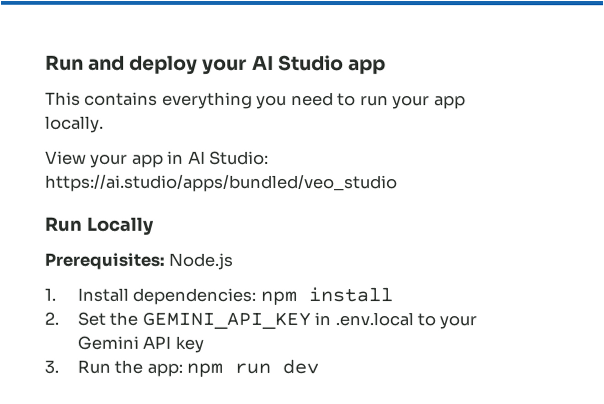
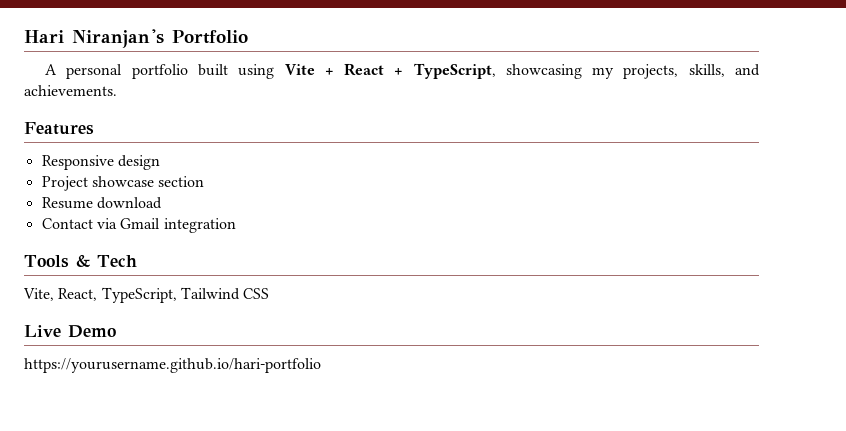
- Run and deploy your AI Studio app
- This contains everything you need to run your app locally.
- View your app in AI Studio: https://ai.studio/apps/bundled/veo_studio
- Run Locally
- Prerequisites: Node.js
- 1. Install dependencies: npm install
- 2. Set the GEMINI_API_KEY in .env.local to your Gemini API key
- 3. Run the app: npm run dev
+ Hari Niranjan's Portfolio
+ A personal portfolio built using Vite + React + TypeScript, showcasing my projects, skills, and achievements.
+ Features
+ Responsive design
+ Project showcase section
+ Resume download
+ Contact via Gmail integration
+ Tools & Tech
+ Vite, React, TypeScript, Tailwind CSS
+ Live Demo
+ https://yourusername.github.io/hari-portfolio

